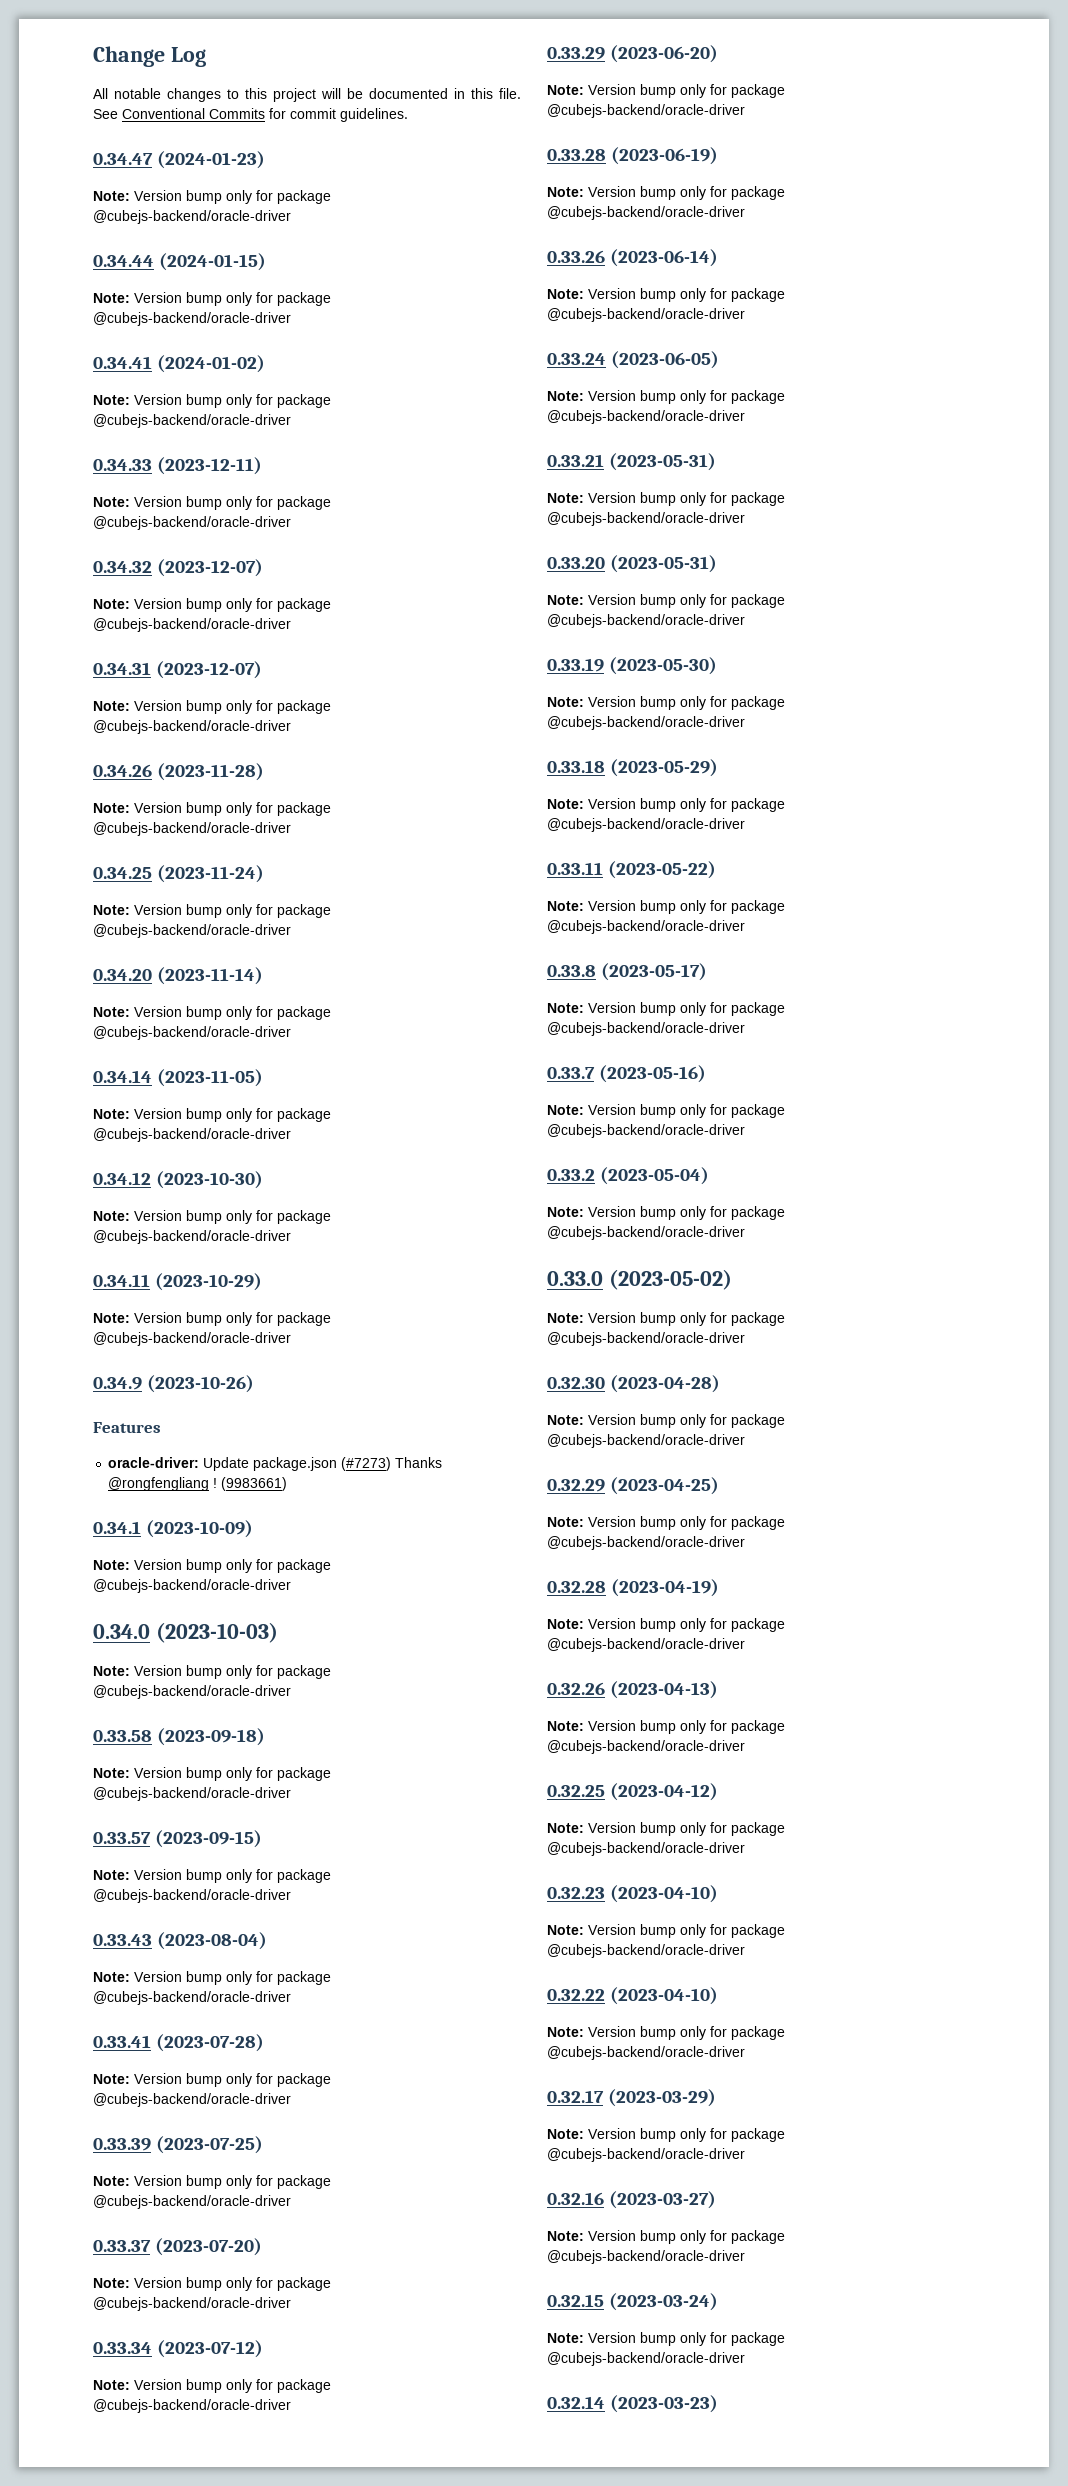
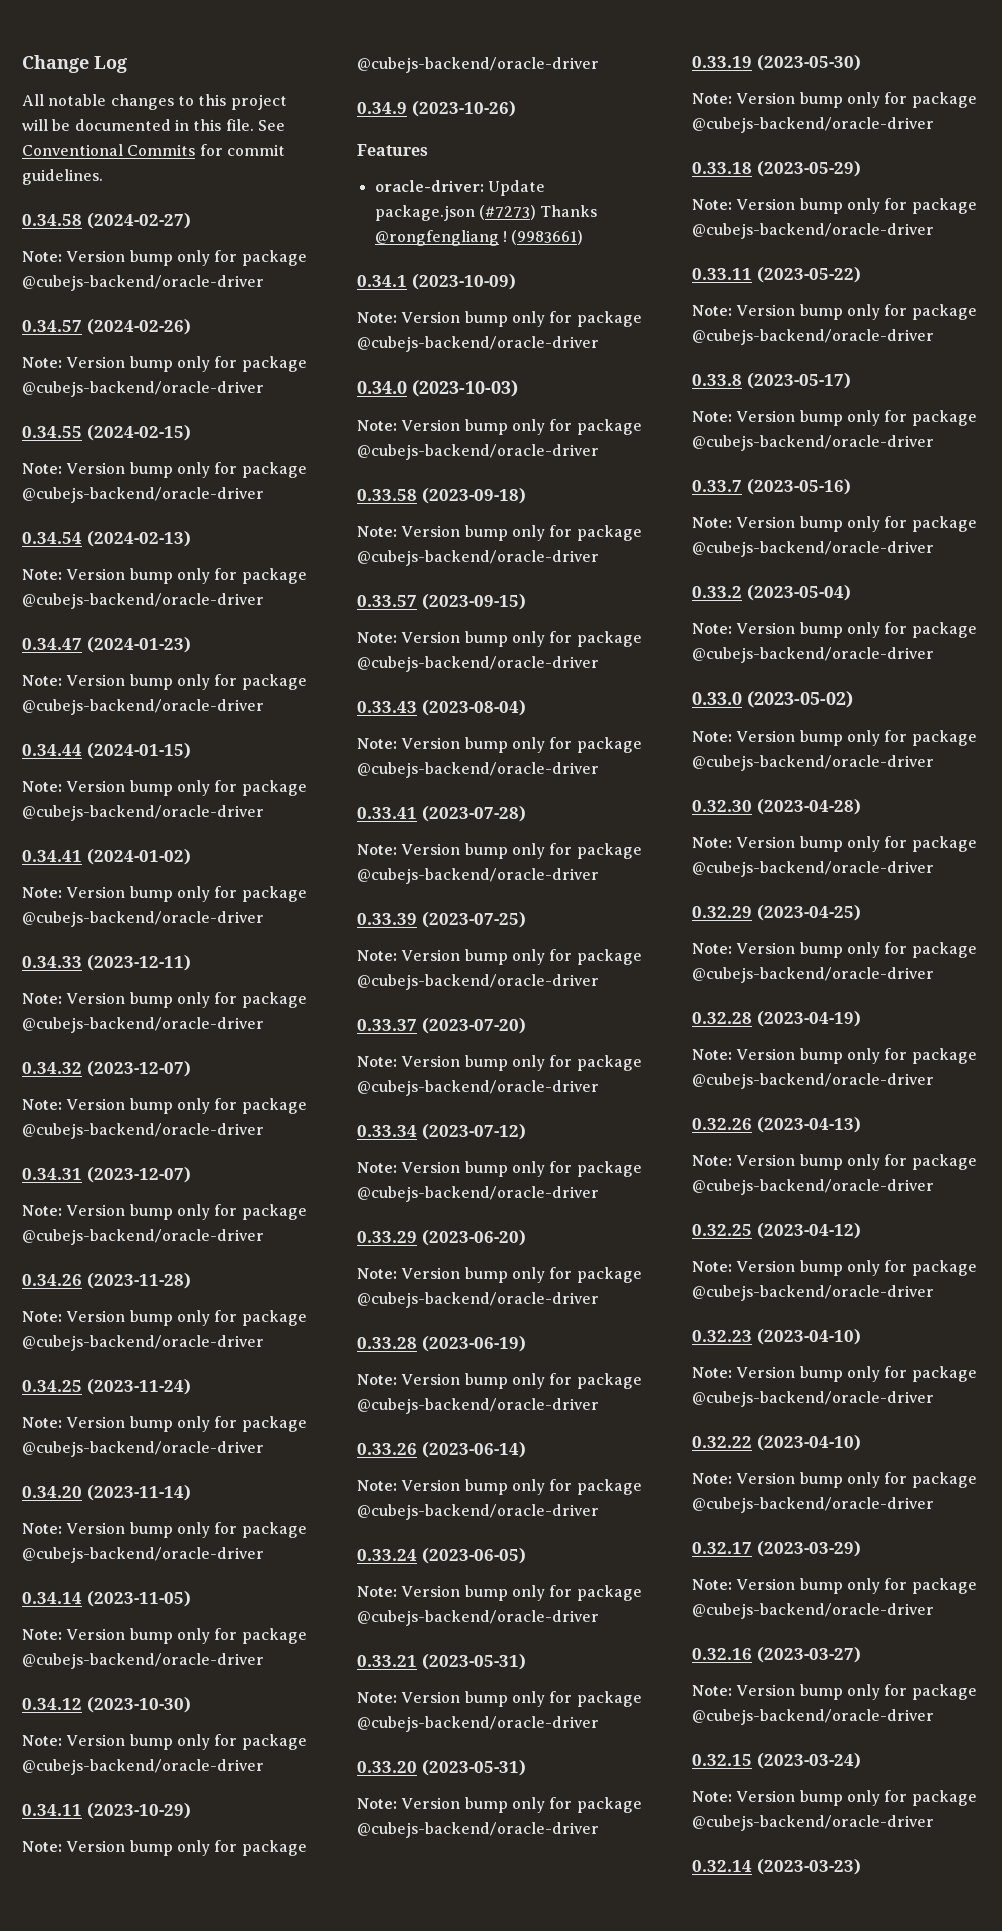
+ 0.34.58 (2024-02-27)
+ Note: Version bump only for package @cubejs-backend/oracle-driver
+ 0.34.57 (2024-02-26)
+ Note: Version bump only for package @cubejs-backend/oracle-driver
+ 0.34.55 (2024-02-15)
+ Note: Version bump only for package @cubejs-backend/oracle-driver
+ 0.34.54 (2024-02-13)
+ Note: Version bump only for package @cubejs-backend/oracle-driver

